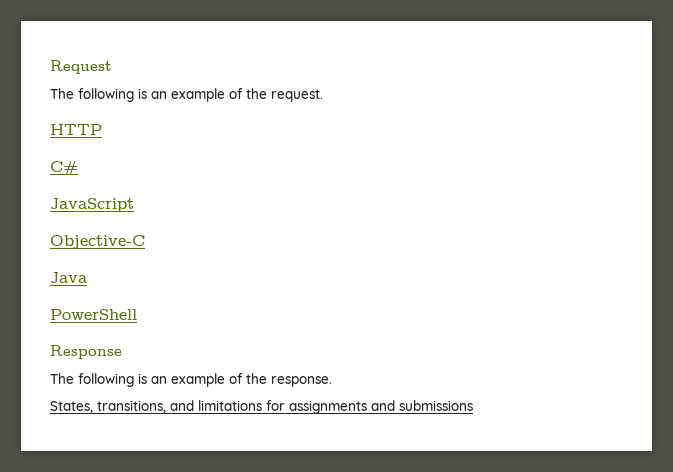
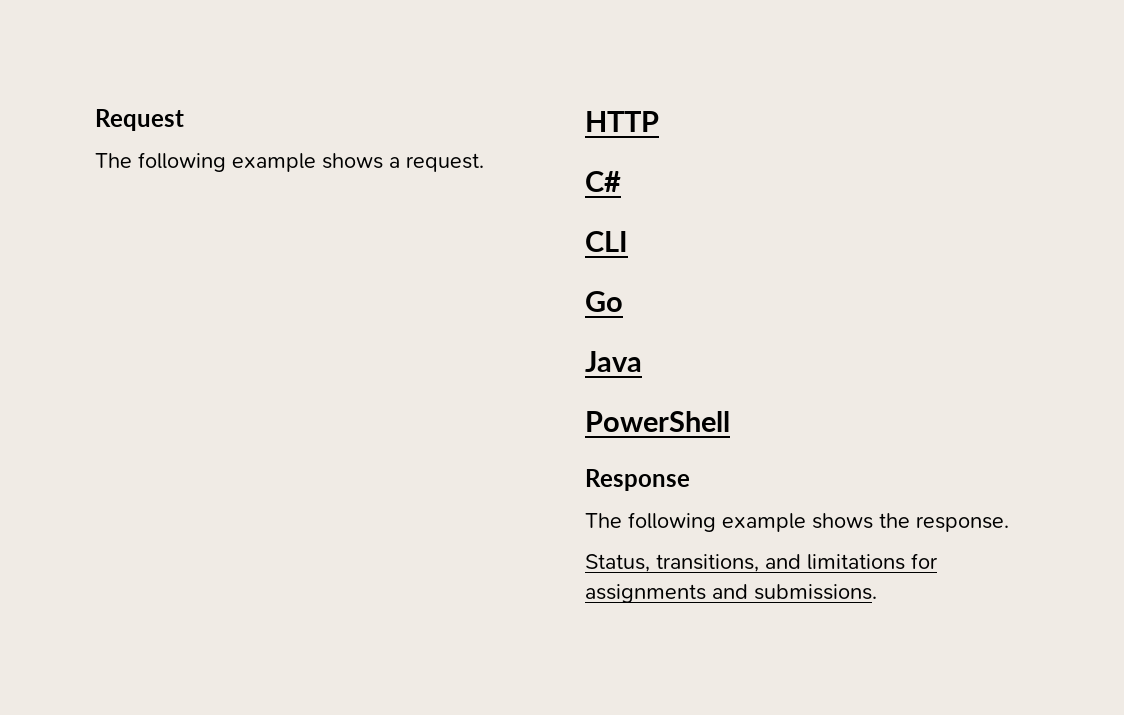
- The following is an example of the request.
+ The following example shows a request.
- JavaScript
- Objective-C
+ CLI
+ Go
- The following is an example of the response.
+ The following example shows the response.
- States, transitions, and limitations for assignments and submissions
+ Status, transitions, and limitations for assignments and submissions.

